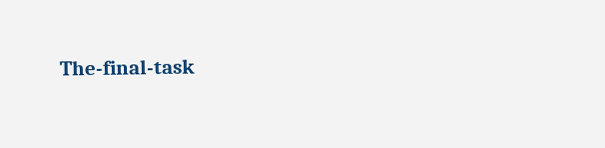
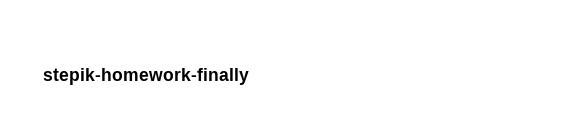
- The-final-task
+ stepik-homework-finally

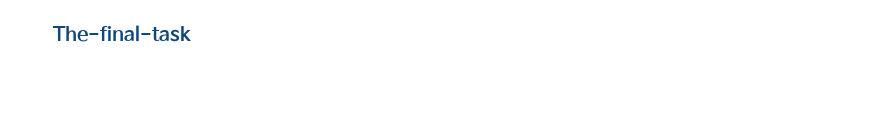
- stepik-homework-finally
+ The-final-task

